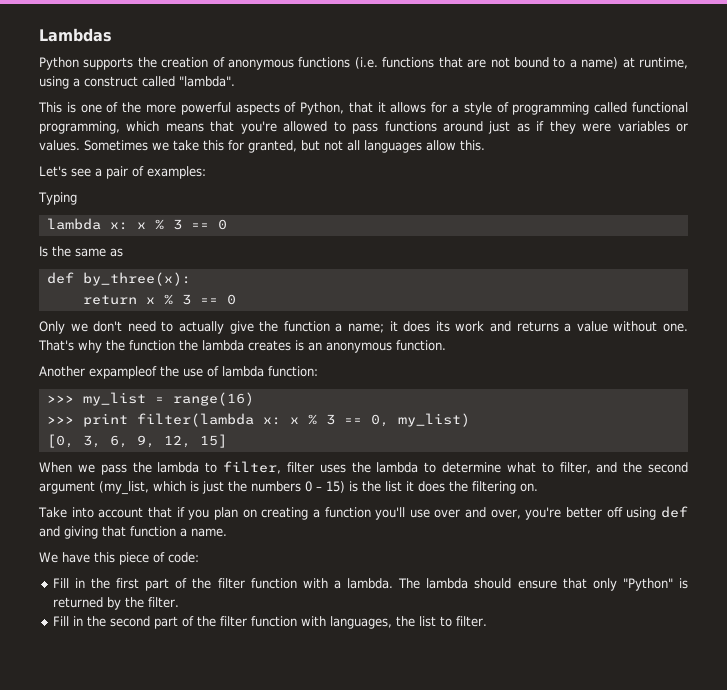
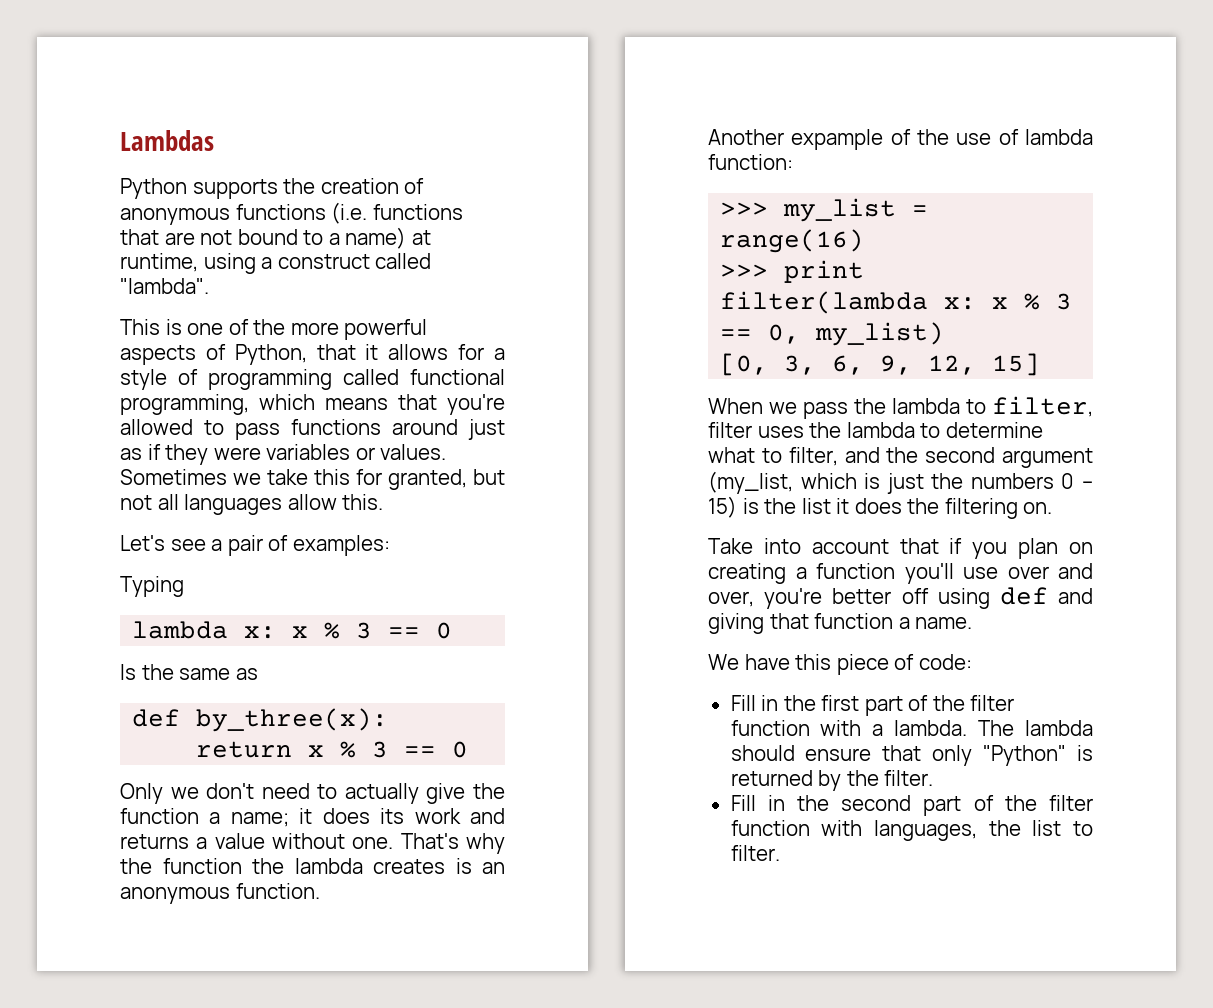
- Another expampleof the use of lambda function:
+ Another expample of the use of lambda function:

